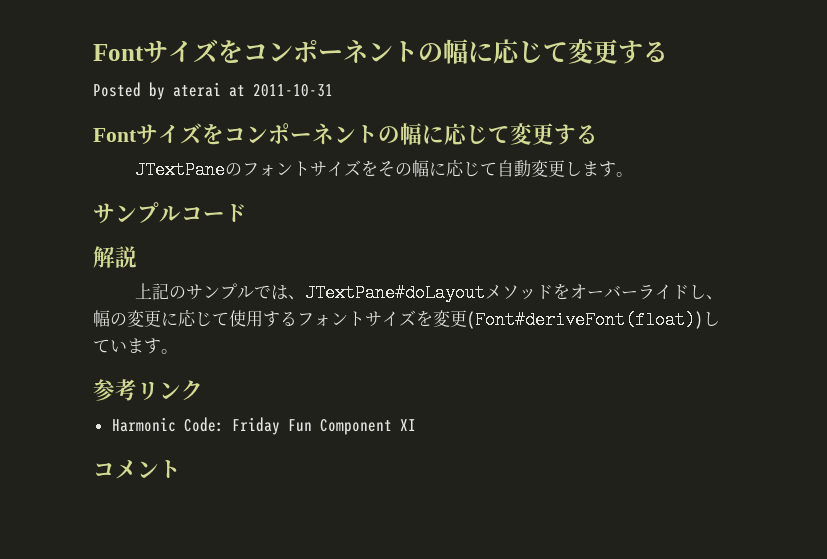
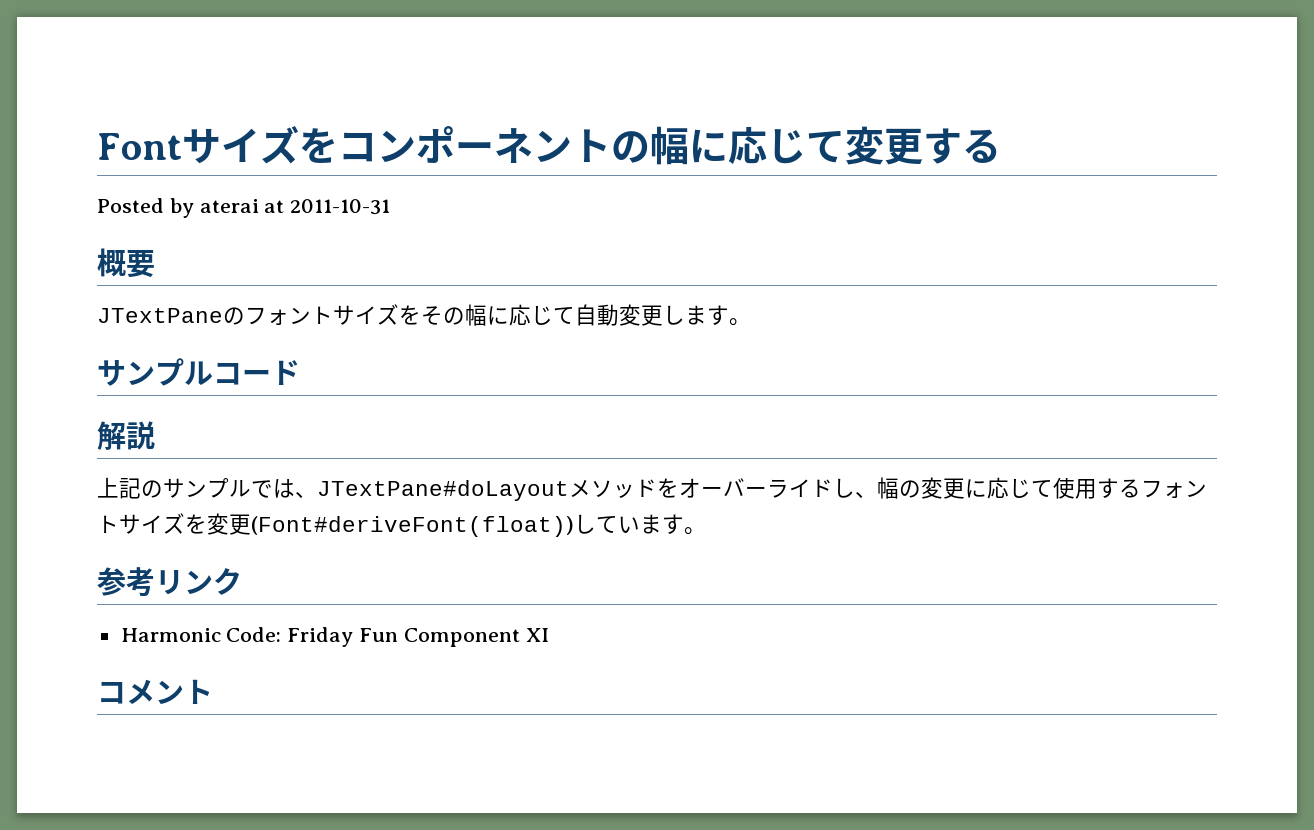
  Posted by aterai at 2011-10-31
- Fontサイズをコンポーネントの幅に応じて変更する
+ 概要

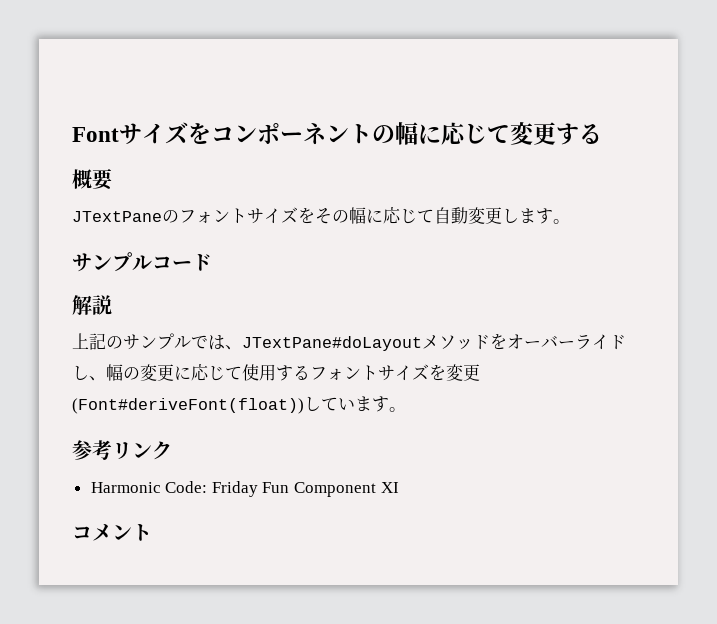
- Posted by aterai at 2011-10-31

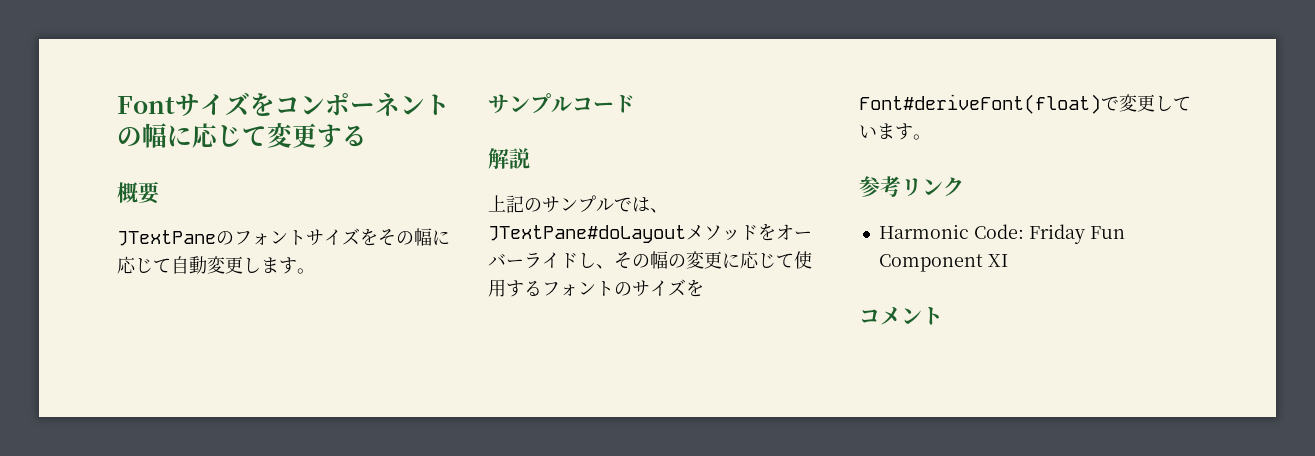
- 上記のサンプルでは、JTextPane#doLayoutメソッドをオーバーライドし、幅の変更に応じて使用するフォントサイズを変更(Font#deriveFont(float))しています。
+ 上記のサンプルでは、JTextPane#doLayoutメソッドをオーバーライドし、その幅の変更に応じて使用するフォントのサイズをFont#deriveFont(float)で変更しています。

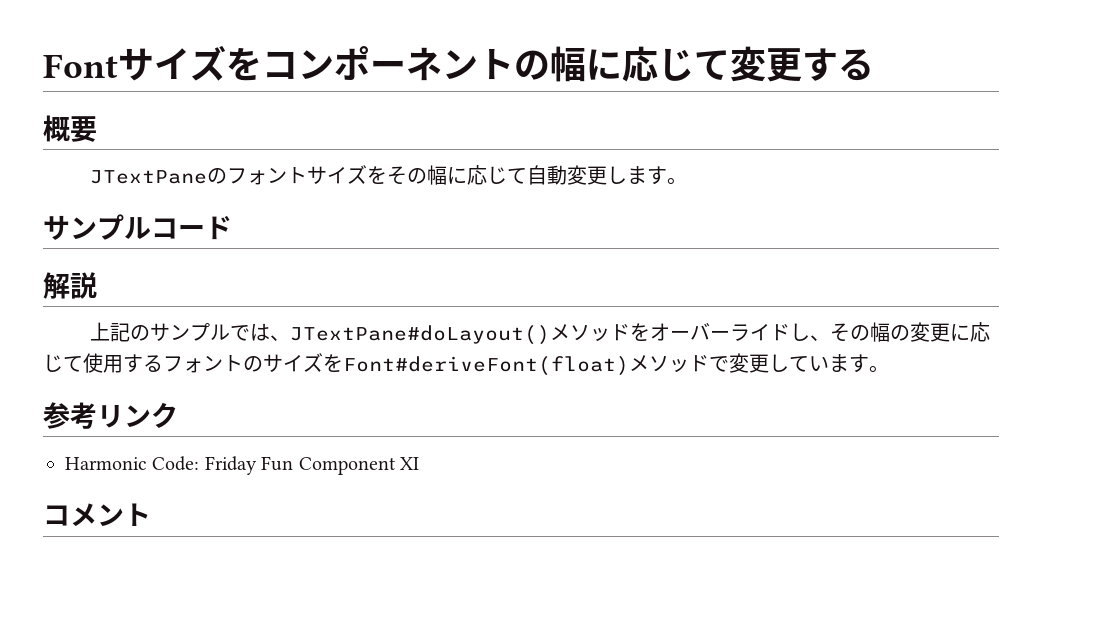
- 上記のサンプルでは、JTextPane#doLayoutメソッドをオーバーライドし、その幅の変更に応じて使用するフォントのサイズをFont#deriveFont(float)で変更しています。
+ 上記のサンプルでは、JTextPane#doLayout()メソッドをオーバーライドし、その幅の変更に応じて使用するフォントのサイズをFont#deriveFont(float)メソッドで変更しています。

